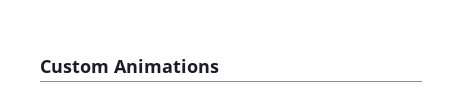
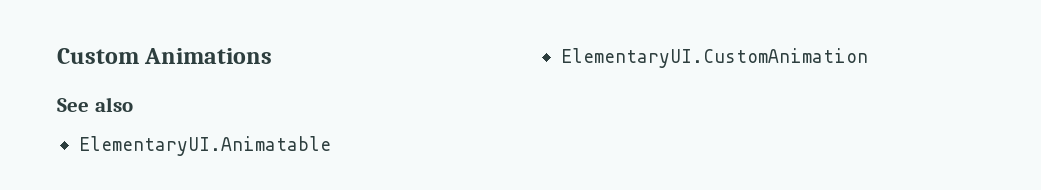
+ See also
+ ElementaryUI.Animatable
+ ElementaryUI.CustomAnimation

